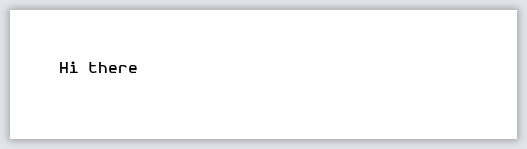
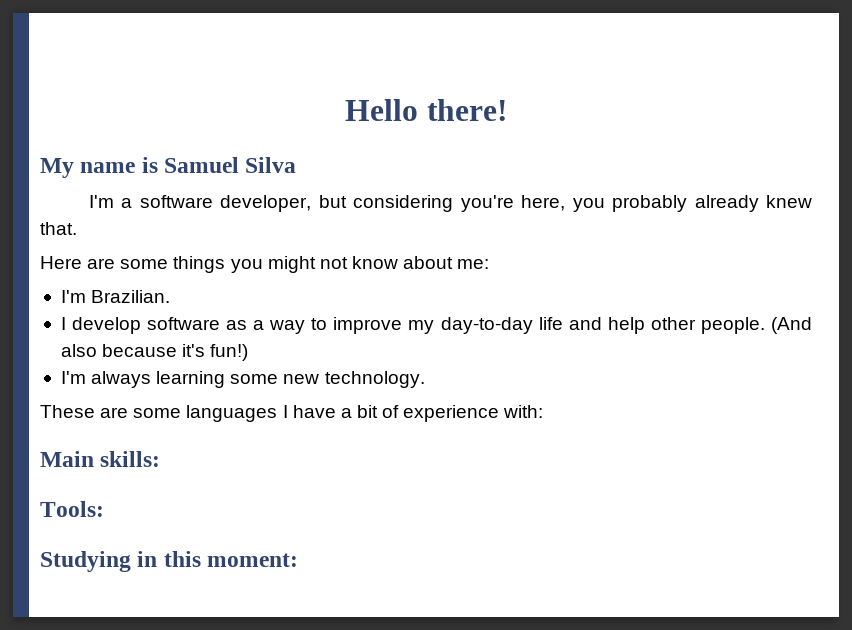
- Hi there
+ Hello there!
+ My name is Samuel Silva
+ I'm a software developer, but considering you're here, you probably already knew that.
+ Here are some things you might not know about me:
+ I'm Brazilian.
+ I develop software as a way to improve my day-to-day life and help other people. (And also because it's fun!)
+ I'm always learning some new technology.
+ These are some languages I have a bit of experience with:
+ Main skills:
+ Tools:
+ Studying in this moment:

